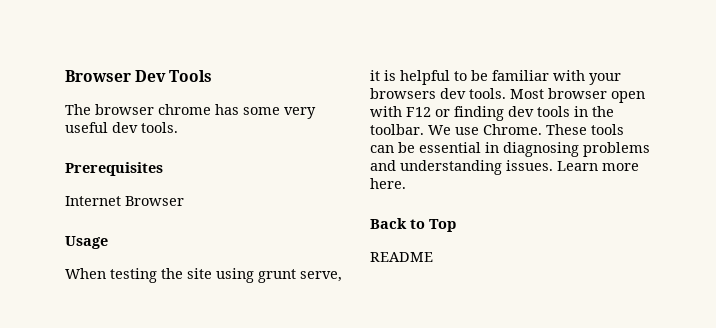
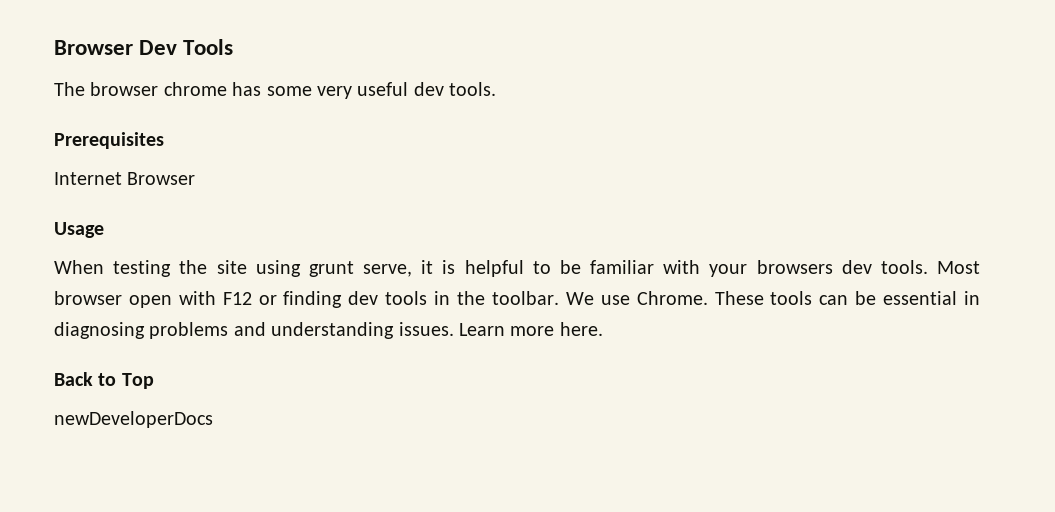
- README
+ newDeveloperDocs

